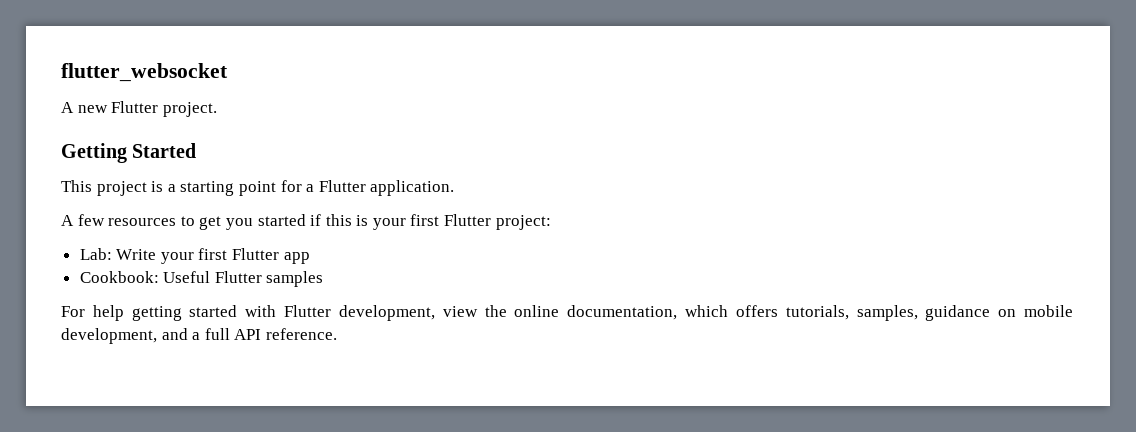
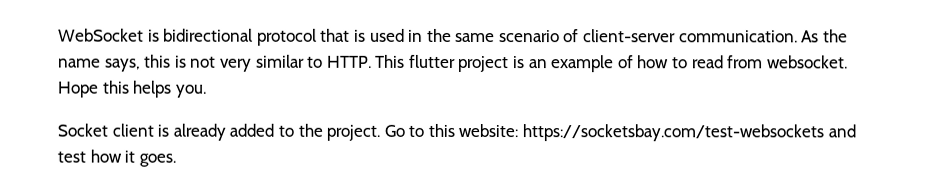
- flutter_websocket
- A new Flutter project.
- Getting Started
- This project is a starting point for a Flutter application.
- A few resources to get you started if this is your first Flutter project:
- Lab: Write your first Flutter app
- Cookbook: Useful Flutter samples
- For help getting started with Flutter development, view the online documentation, which offers tutorials, samples, guidance on mobile development, and a full API reference.
+ WebSocket is bidirectional protocol that is used in the same scenario of client-server communication. As the name says, this is not very similar to HTTP. This flutter project is an example of how to read from websocket. Hope this helps you.
+ Socket client is already added to the project. Go to this website: https://socketsbay.com/test-websockets and test how it goes.

